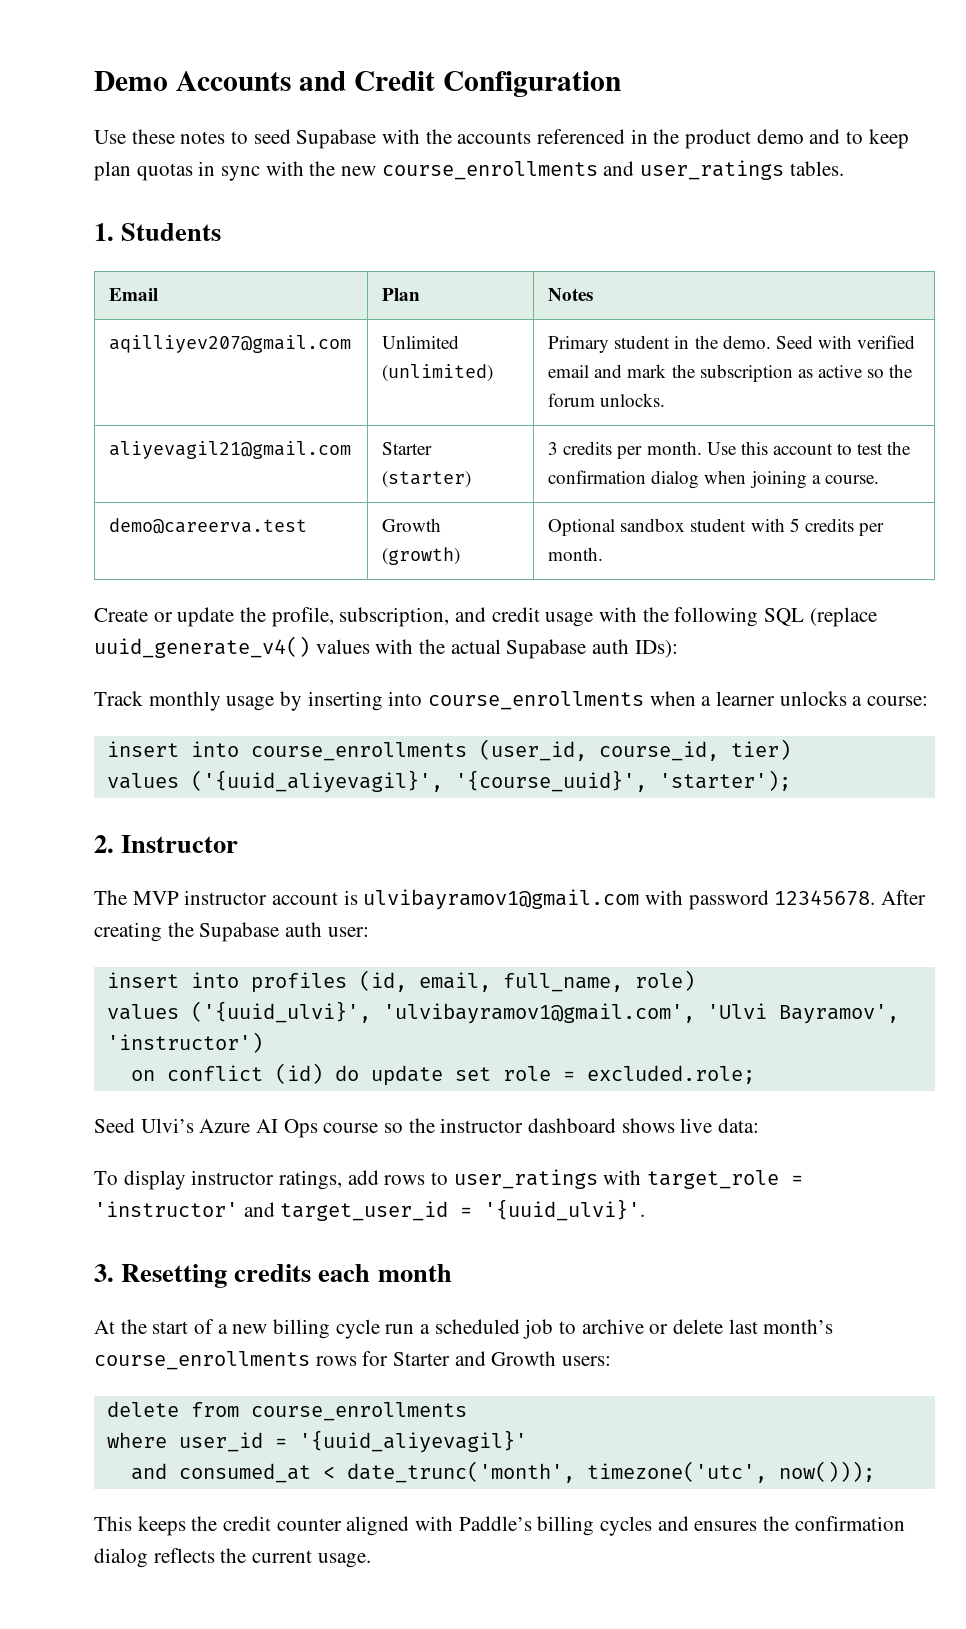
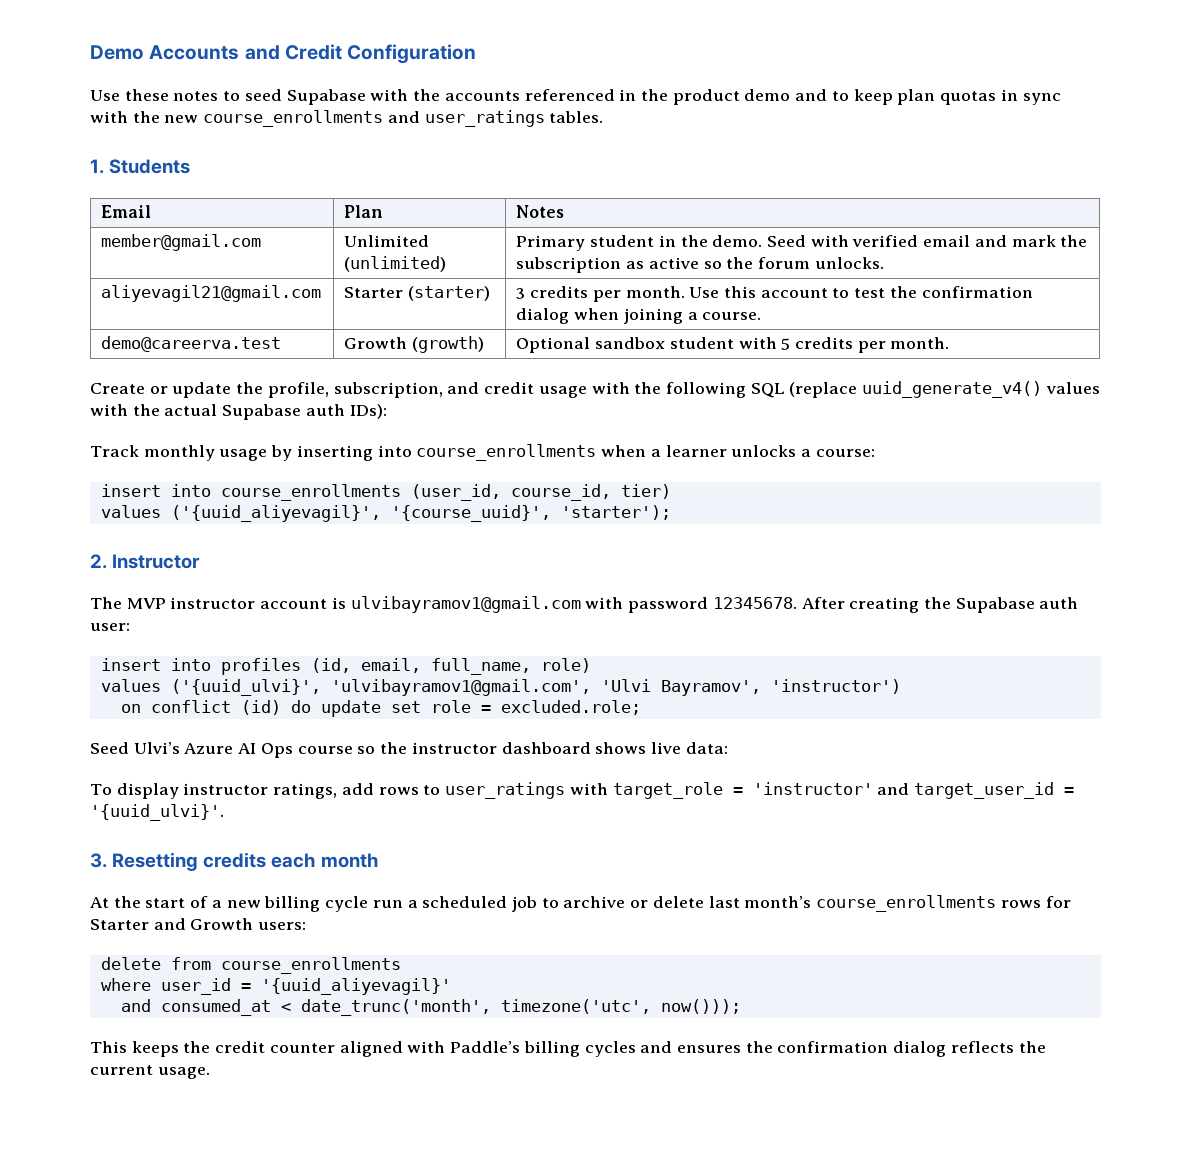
- aqilliyev207@gmail.com | Unlimited (unlimited) | Primary student in the demo. Seed with verified email and mark the subscription as active so the forum unlocks.
+ member@gmail.com | Unlimited (unlimited) | Primary student in the demo. Seed with verified email and mark the subscription as active so the forum unlocks.

